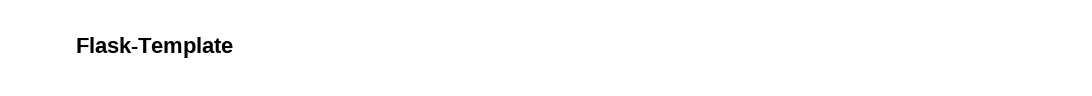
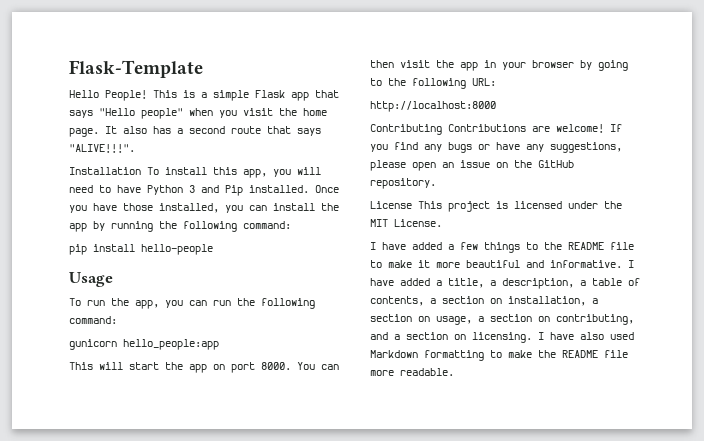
+ Hello People! This is a simple Flask app that says "Hello people" when you visit the home page. It also has a second route that says "ALIVE!!!".
+ Installation To install this app, you will need to have Python 3 and Pip installed. Once you have those installed, you can install the app by running the following command:
+ pip install hello-people
+ Usage
+ To run the app, you can run the following command:
+ gunicorn hello_people:app
+ This will start the app on port 8000. You can then visit the app in your browser by going to the following URL:
+ http://localhost:8000
+ Contributing Contributions are welcome! If you find any bugs or have any suggestions, please open an issue on the GitHub repository.
+ License This project is licensed under the MIT License.
+ I have added a few things to the README file to make it more beautiful and informative. I have added a title, a description, a table of contents, a section on installation, a section on usage, a section on contributing, and a section on licensing. I have also used Markdown formatting to make the README file more readable.

